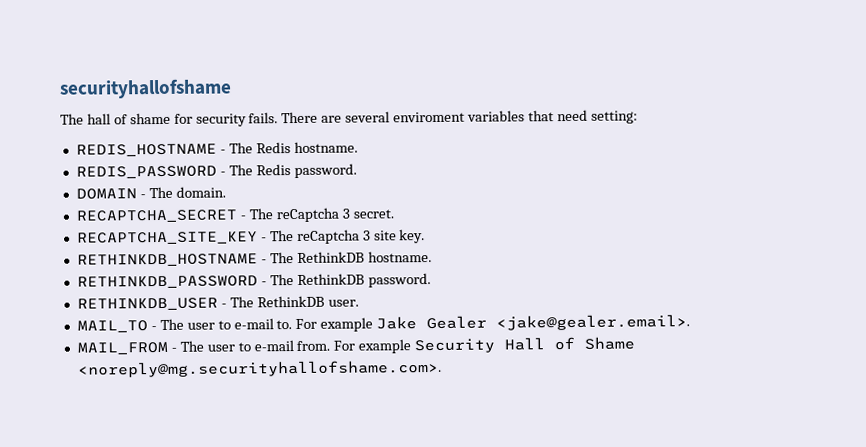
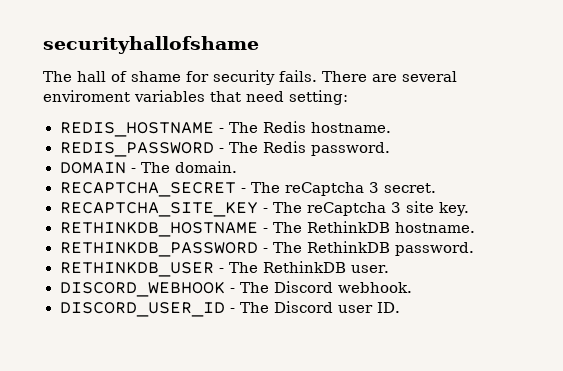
- MAIL_TO - The user to e-mail to. For example Jake Gealer <jake@gealer.email>.
- MAIL_FROM - The user to e-mail from. For example Security Hall of Shame <noreply@mg.securityhallofshame.com>.
+ DISCORD_WEBHOOK - The Discord webhook.
+ DISCORD_USER_ID - The Discord user ID.

